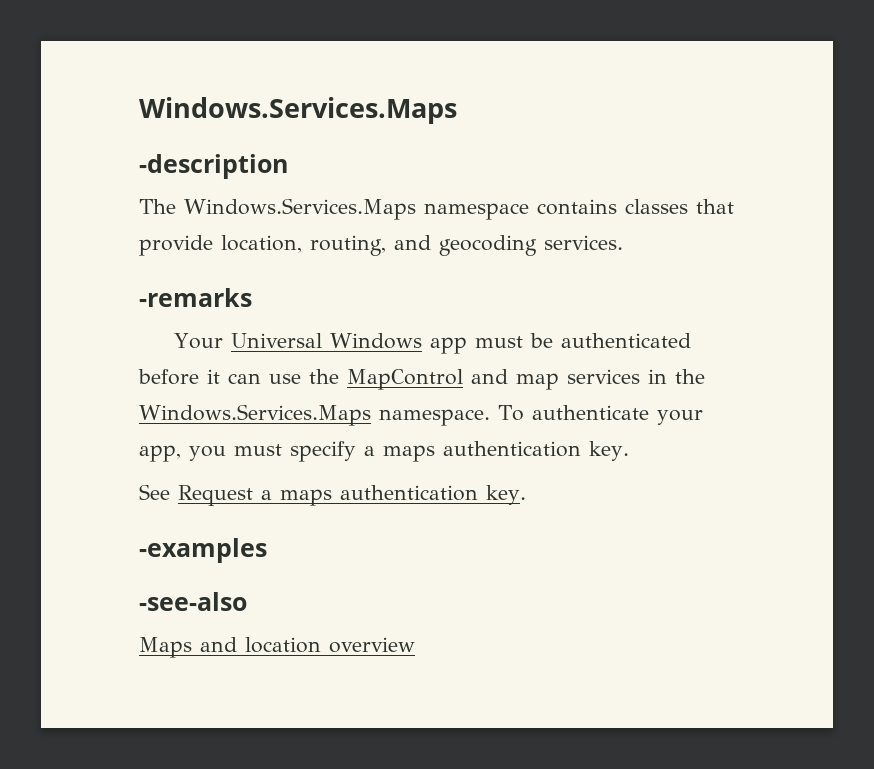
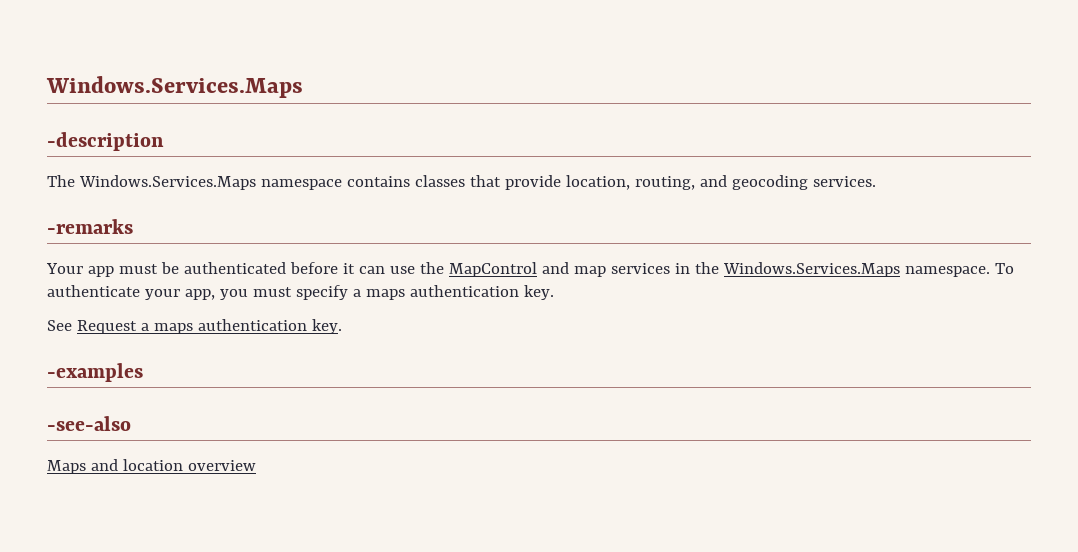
- Your Universal Windows app must be authenticated before it can use the MapControl and map services in the Windows.Services.Maps namespace.
+ Your app must be authenticated before it can use the MapControl and map services in the Windows.Services.Maps namespace.

